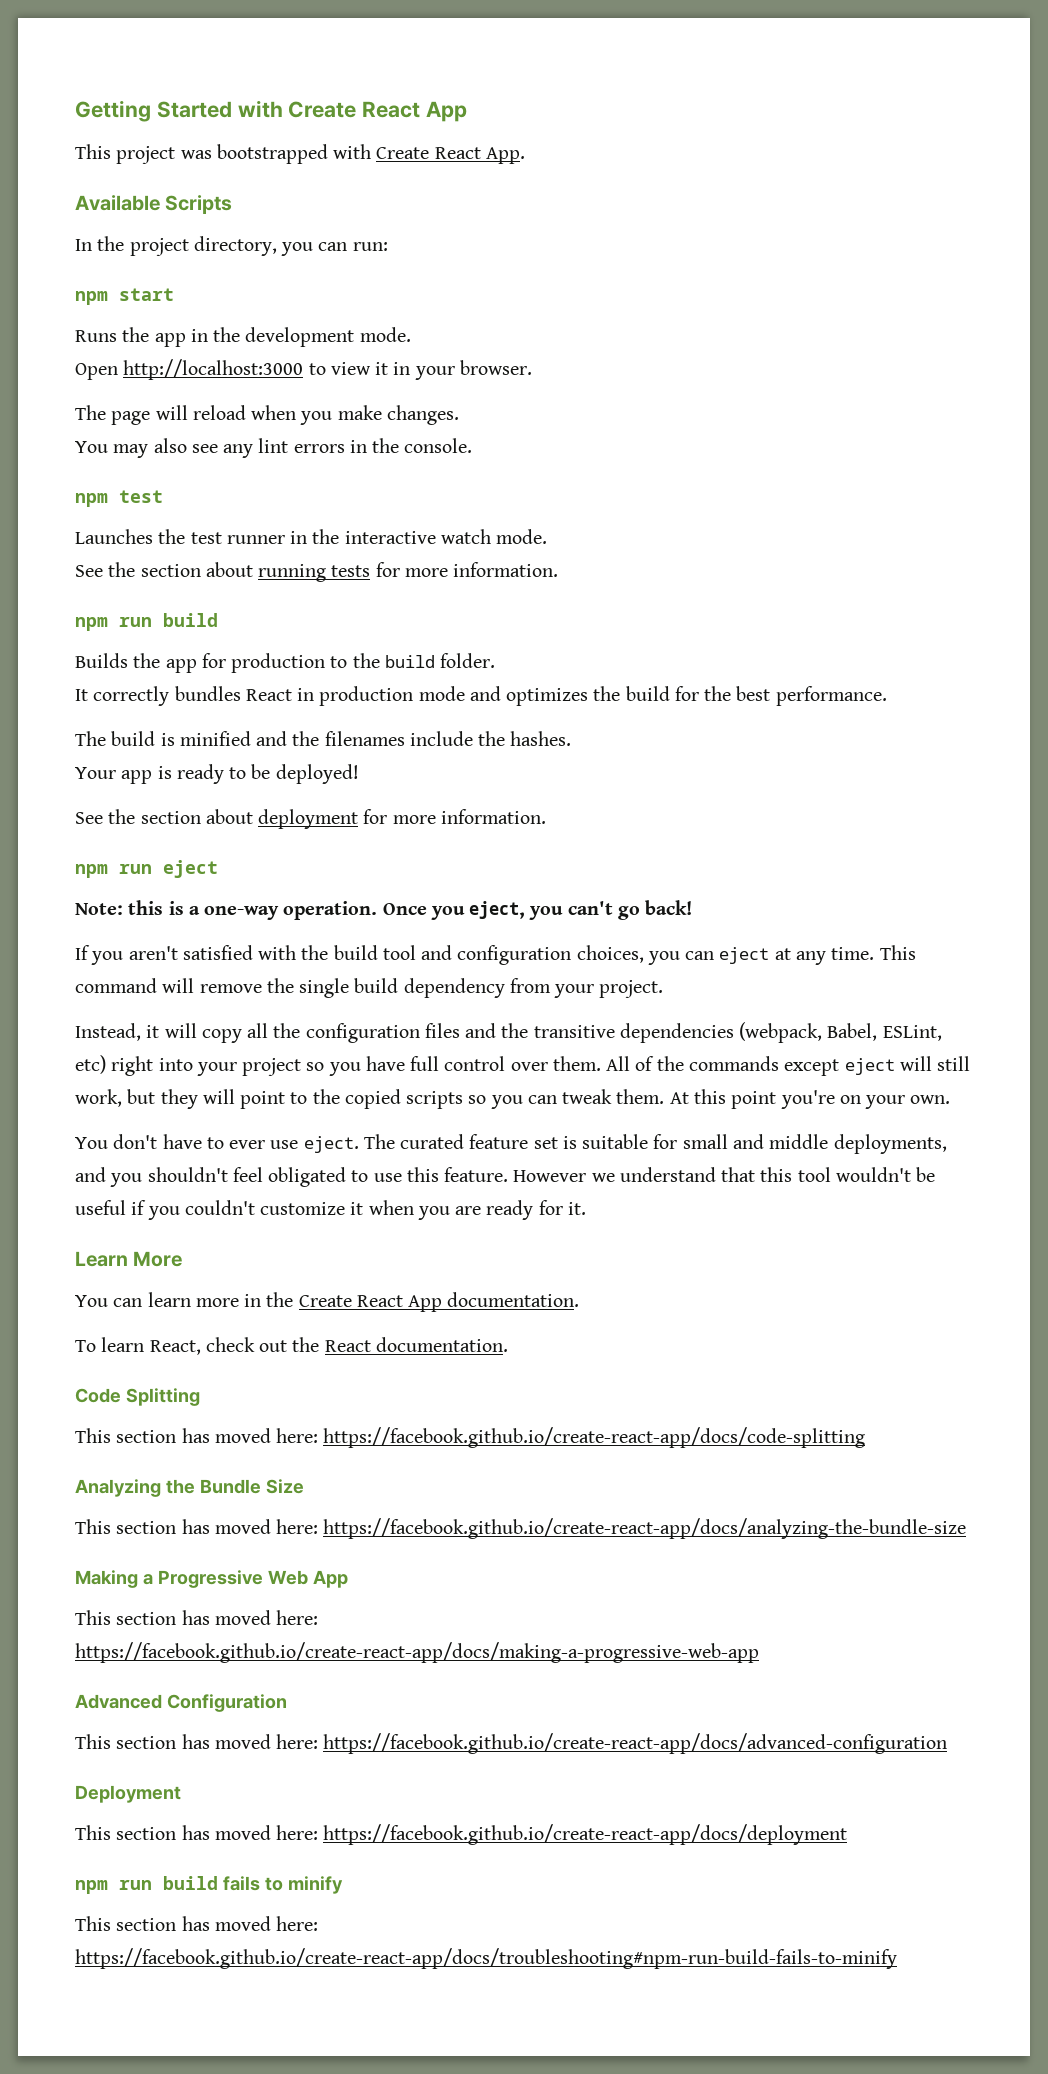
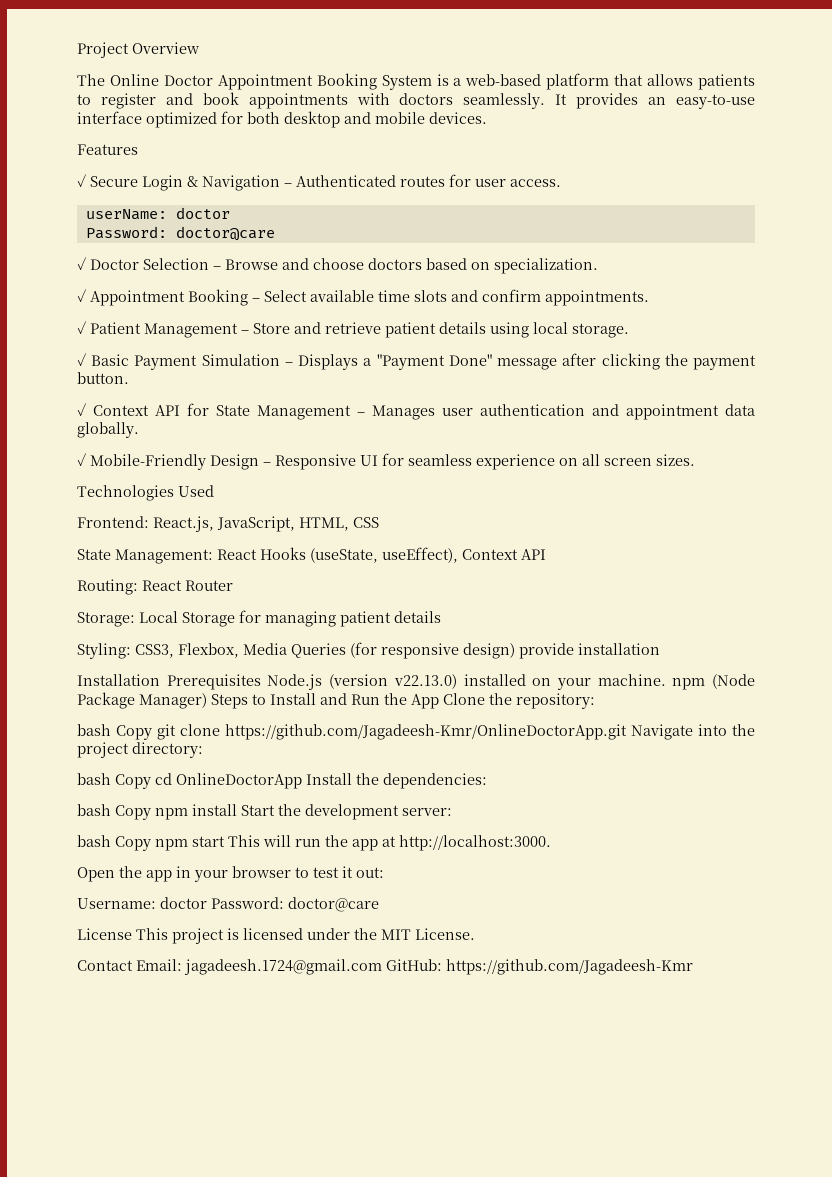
- Getting Started with Create React App
- This project was bootstrapped with Create React App.
- Available Scripts
- In the project directory, you can run:
- npm start
- Runs the app in the development mode.
- Open http://localhost:3000 to view it in your browser.
- The page will reload when you make changes.
- You may also see any lint errors in the console.
- npm test
- Launches the test runner in the interactive watch mode.
- See the section about running tests for more information.
- npm run build
- Builds the app for production to the build folder.
- It correctly bundles React in production mode and optimizes the build for the best performance.
- The build is minified and the filenames include the hashes.
- Your app is ready to be deployed!
- See the section about deployment for more information.
- npm run eject
- Note: this is a one-way operation. Once you eject, you can't go back!
- If you aren't satisfied with the build tool and configuration choices, you can eject at any time. This command will remove the single build dependency from your project.
- Instead, it will copy all the configuration files and the transitive dependencies (webpack, Babel, ESLint, etc) right into your project so you have full control over them. All of the commands except eject will still work, but they will point to the copied scripts so you can tweak them. At this point you're on your own.
- You don't have to ever use eject. The curated feature set is suitable for small and middle deployments, and you shouldn't feel obligated to use this feature. However we understand that this tool wouldn't be useful if you couldn't customize it when you are ready for it.
- Learn More
- You can learn more in the Create React App documentation.
- To learn React, check out the React documentation.
- Code Splitting
- This section has moved here: https://facebook.github.io/create-react-app/docs/code-splitting
- Analyzing the Bundle Size
- This section has moved here: https://facebook.github.io/create-react-app/docs/analyzing-the-bundle-size
- Making a Progressive Web App
- This section has moved here: https://facebook.github.io/create-react-app/docs/making-a-progressive-web-app
- Advanced Configuration
- This section has moved here: https://facebook.github.io/create-react-app/docs/advanced-configuration
- Deployment
- This section has moved here: https://facebook.github.io/create-react-app/docs/deployment
- npm run build fails to minify
- This section has moved here: https://facebook.github.io/create-react-app/docs/troubleshooting#npm-run-build-fails-to-minify
+ Project Overview
+ The Online Doctor Appointment Booking System is a web-based platform that allows patients to register and book appointments with doctors seamlessly. It provides an easy-to-use interface optimized for both desktop and mobile devices.
+ Features
+ ✓ Secure Login & Navigation – Authenticated routes for user access.
+ userName: doctor
+ Password: doctor@care
+ ✓ Doctor Selection – Browse and choose doctors based on specialization.
+ ✓ Appointment Booking – Select available time slots and confirm appointments.
+ ✓ Patient Management – Store and retrieve patient details using local storage.
+ ✓ Basic Payment Simulation – Displays a "Payment Done" message after clicking the payment button.
+ ✓ Context API for State Management – Manages user authentication and appointment data globally.
+ ✓ Mobile-Friendly Design – Responsive UI for seamless experience on all screen sizes.
+ Technologies Used
+ Frontend: React.js, JavaScript, HTML, CSS
+ State Management: React Hooks (useState, useEffect), Context API
+ Routing: React Router
+ Storage: Local Storage for managing patient details
+ Styling: CSS3, Flexbox, Media Queries (for responsive design) provide installation
+ Installation Prerequisites Node.js (version v22.13.0) installed on your machine. npm (Node Package Manager) Steps to Install and Run the App Clone the repository:
+ bash Copy git clone https://github.com/Jagadeesh-Kmr/OnlineDoctorApp.git Navigate into the project directory:
+ bash Copy cd OnlineDoctorApp Install the dependencies:
+ bash Copy npm install Start the development server:
+ bash Copy npm start This will run the app at http://localhost:3000.
+ Open the app in your browser to test it out:
+ Username: doctor Password: doctor@care
+ License This project is licensed under the MIT License.
+ Contact Email: jagadeesh.1724@gmail.com GitHub: https://github.com/Jagadeesh-Kmr

